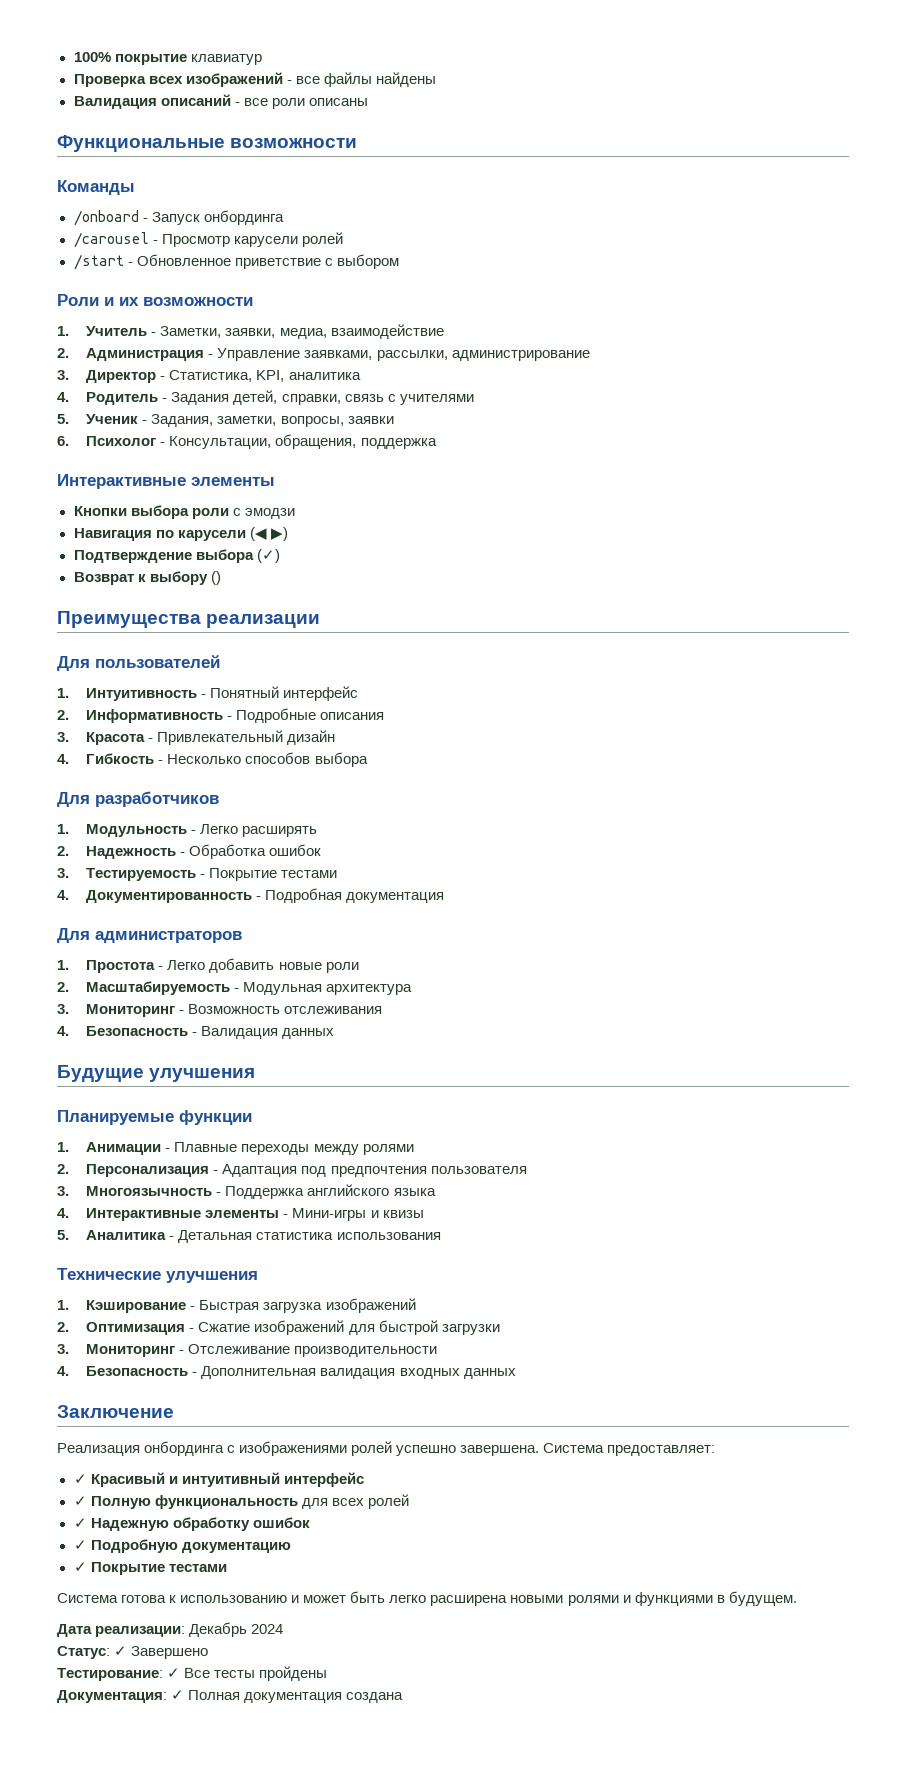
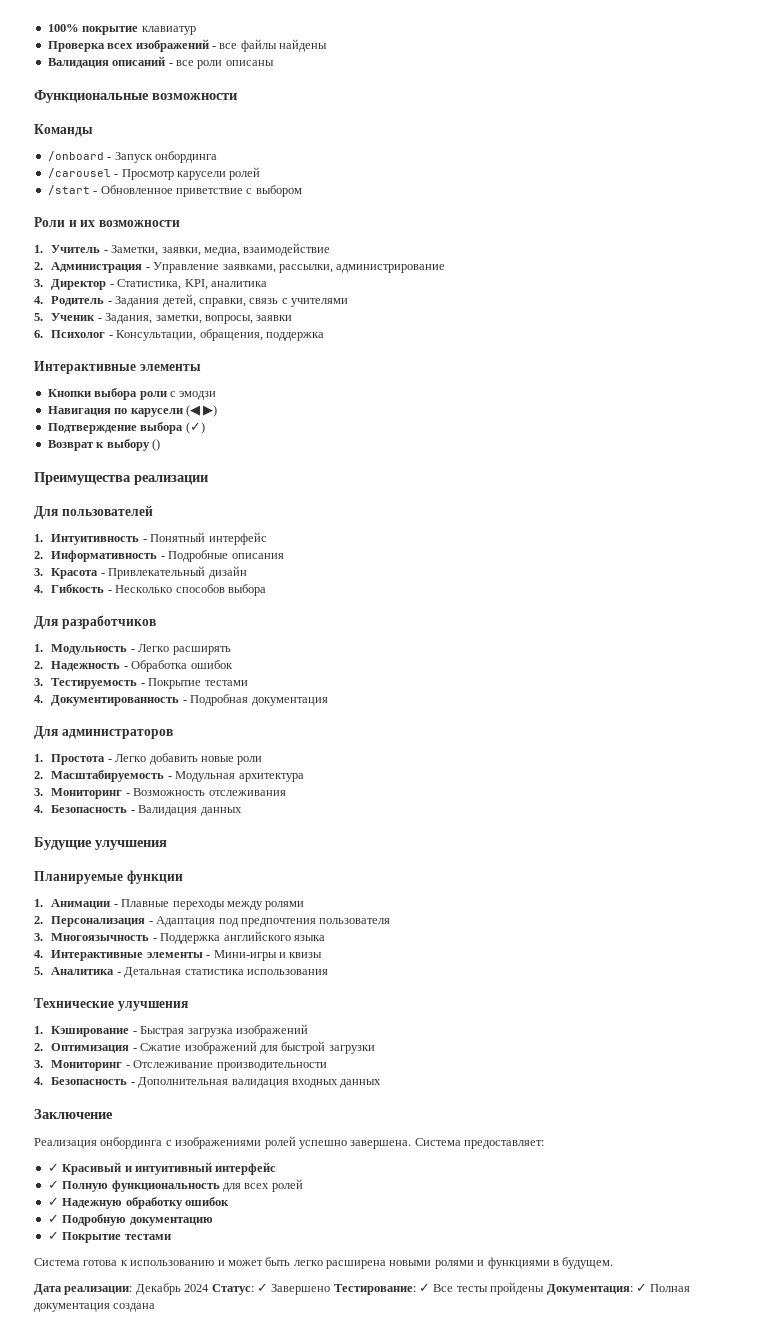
- Дата реализации: Декабрь 2024
- Статус: ✓ Завершено
- Тестирование: ✓ Все тесты пройдены
- Документация: ✓ Полная документация создана
+ Дата реализации: Декабрь 2024 Статус: ✓ Завершено Тестирование: ✓ Все тесты пройдены Документация: ✓ Полная документация создана

